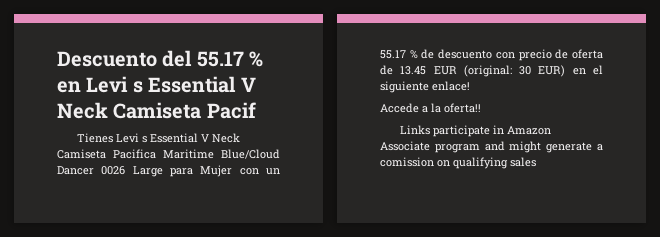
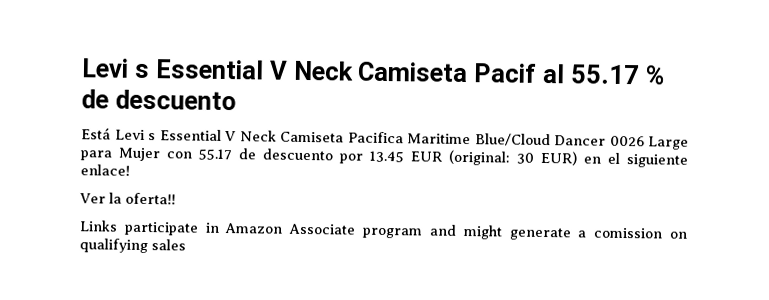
- Descuento del 55.17 % en Levi s Essential V Neck Camiseta Pacif
- Tienes Levi s Essential V Neck Camiseta Pacifica Maritime Blue/Cloud Dancer 0026 Large para Mujer con un 55.17 % de descuento con precio de oferta de 13.45 EUR (original: 30 EUR) en el siguiente enlace!
+ Levi s Essential V Neck Camiseta Pacif al 55.17 % de descuento
+ Está Levi s Essential V Neck Camiseta Pacifica Maritime Blue/Cloud Dancer 0026 Large para Mujer con 55.17 de descuento por 13.45 EUR (original: 30 EUR) en el siguiente enlace!
- Accede a la oferta!!
+ Ver la oferta!!

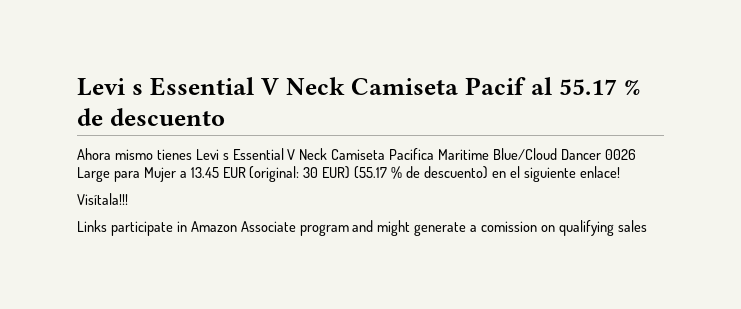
- Está Levi s Essential V Neck Camiseta Pacifica Maritime Blue/Cloud Dancer 0026 Large para Mujer con 55.17 de descuento por 13.45 EUR (original: 30 EUR) en el siguiente enlace!
+ Ahora mismo tienes Levi s Essential V Neck Camiseta Pacifica Maritime Blue/Cloud Dancer 0026 Large para Mujer a 13.45 EUR (original: 30 EUR) (55.17 % de descuento) en el siguiente enlace!
- Ver la oferta!!
+ Visítala!!!

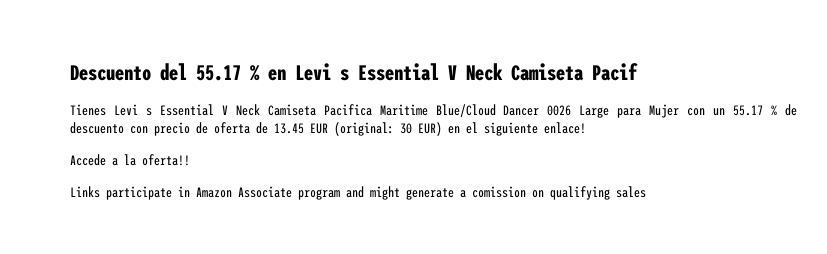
- Levi s Essential V Neck Camiseta Pacif al 55.17 % de descuento
- Ahora mismo tienes Levi s Essential V Neck Camiseta Pacifica Maritime Blue/Cloud Dancer 0026 Large para Mujer a 13.45 EUR (original: 30 EUR) (55.17 % de descuento) en el siguiente enlace!
+ Descuento del 55.17 % en Levi s Essential V Neck Camiseta Pacif
+ Tienes Levi s Essential V Neck Camiseta Pacifica Maritime Blue/Cloud Dancer 0026 Large para Mujer con un 55.17 % de descuento con precio de oferta de 13.45 EUR (original: 30 EUR) en el siguiente enlace!
- Visítala!!!
+ Accede a la oferta!!

